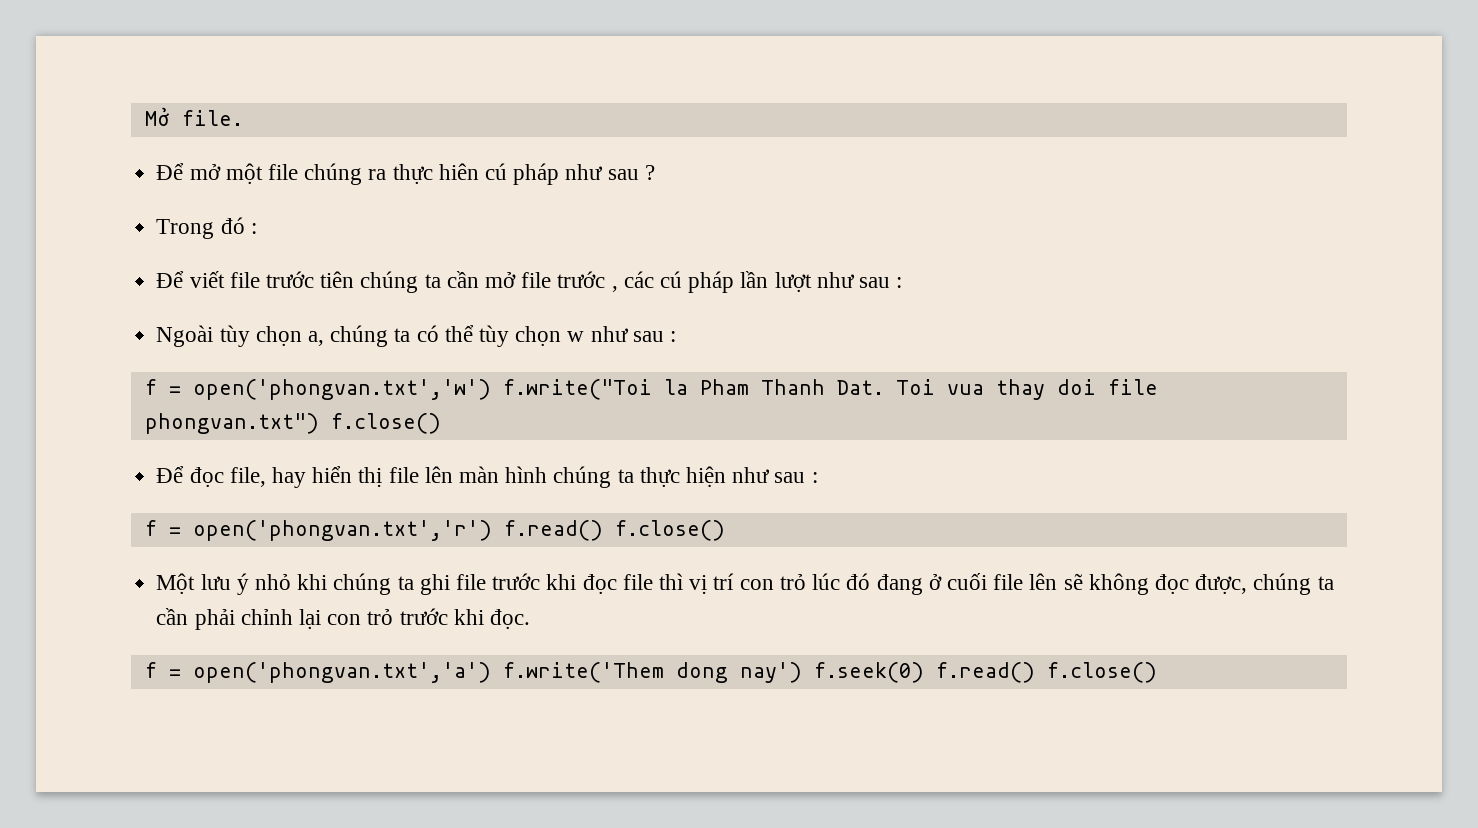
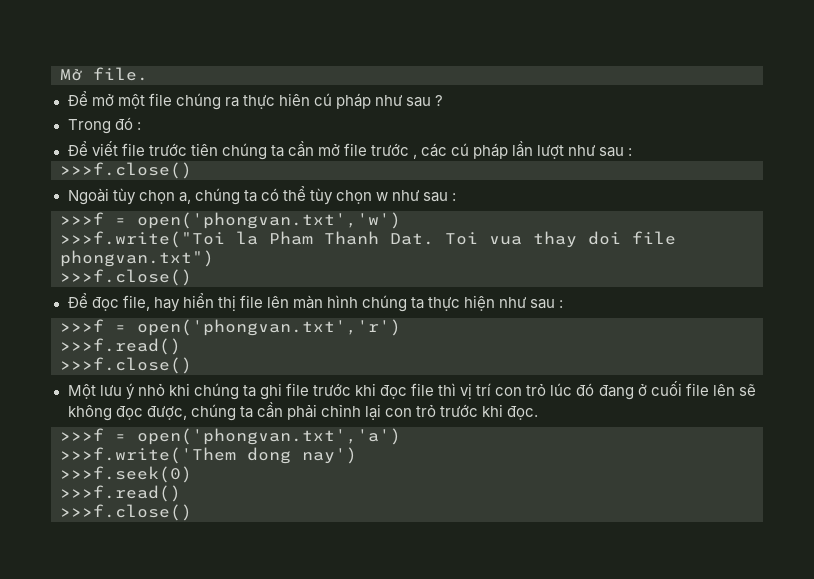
  Để viết file trước tiên chúng ta cần mở file trước , các cú pháp lần lượt như sau :
+ >>>f.close()
- f = open('phongvan.txt','w') f.write("Toi la Pham Thanh Dat. Toi vua thay doi file phongvan.txt") f.close()
+ >>>f = open('phongvan.txt','w')
+ >>>f.write("Toi la Pham Thanh Dat. Toi vua thay doi file phongvan.txt")
+ >>>f.close()
- f = open('phongvan.txt','r') f.read() f.close()
+ >>>f = open('phongvan.txt','r')
+ >>>f.read()
+ >>>f.close()
- f = open('phongvan.txt','a') f.write('Them dong nay') f.seek(0) f.read() f.close()
+ >>>f = open('phongvan.txt','a')
+ >>>f.write('Them dong nay')
+ >>>f.seek(0)
+ >>>f.read()
+ >>>f.close()

